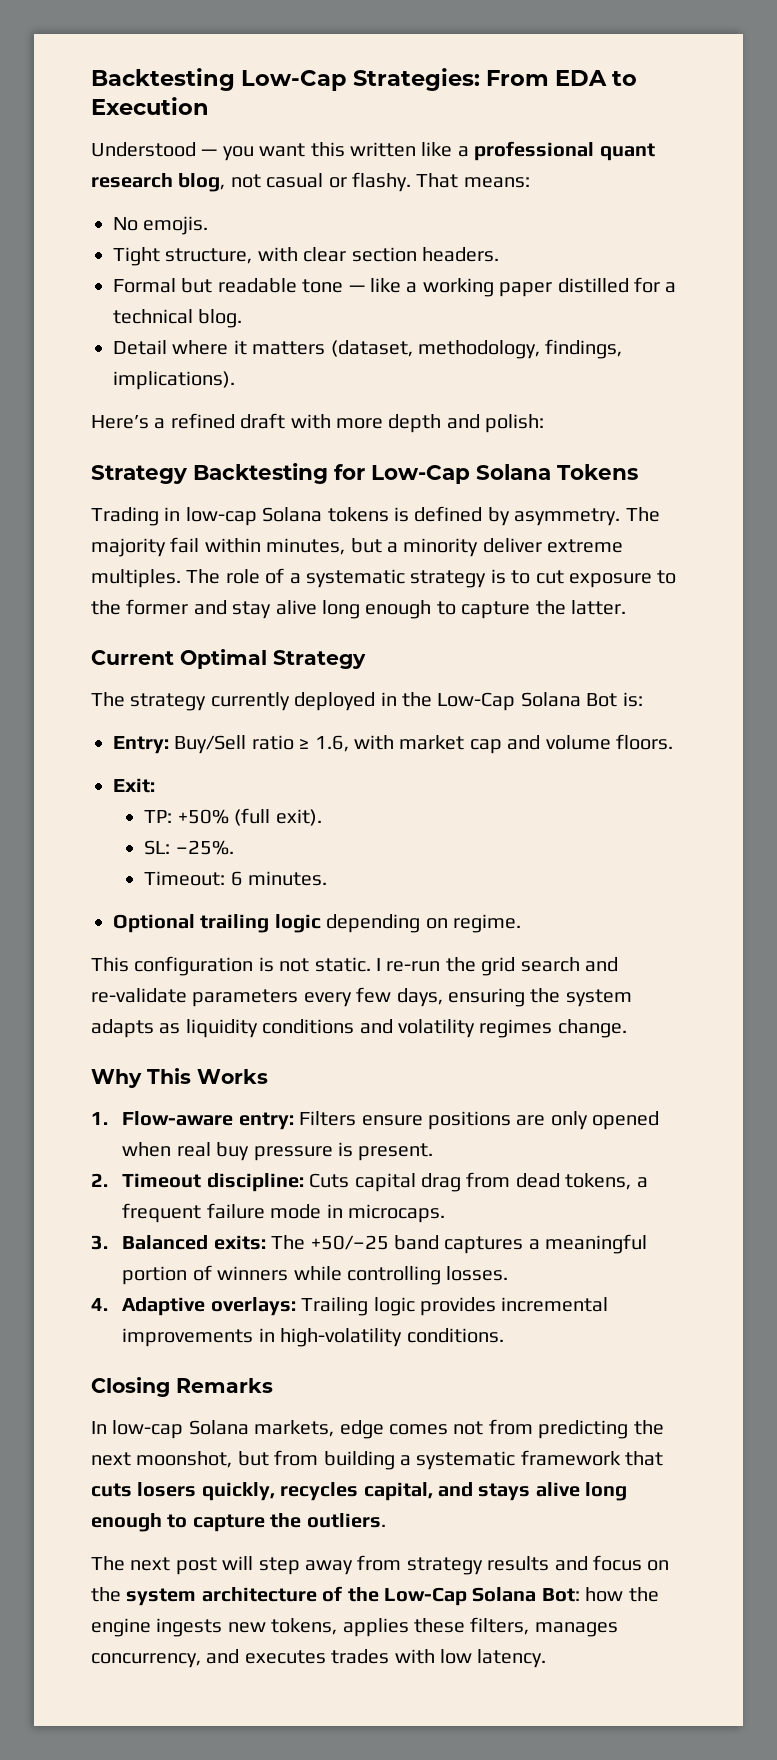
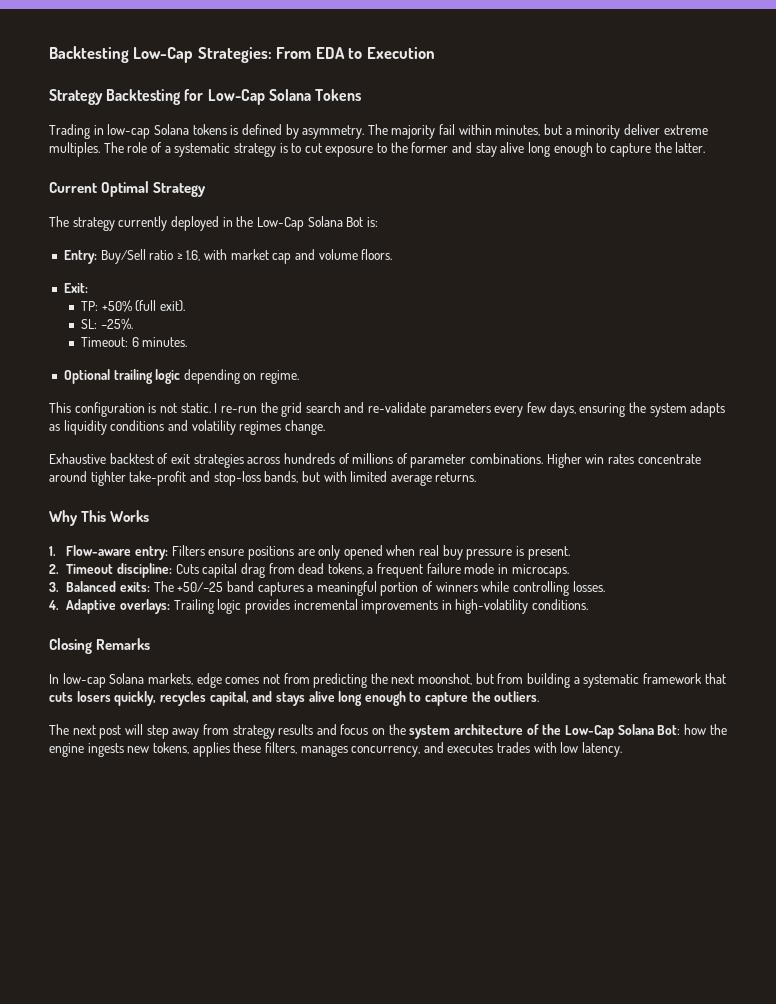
- Understood — you want this written like a professional quant research blog, not casual or flashy. That means:
- No emojis.
- Tight structure, with clear section headers.
- Formal but readable tone — like a working paper distilled for a technical blog.
- Detail where it matters (dataset, methodology, findings, implications).
- Here’s a refined draft with more depth and polish:
+ Exhaustive backtest of exit strategies across hundreds of millions of parameter combinations. Higher win rates concentrate around tighter take-profit and stop-loss bands, but with limited average returns.

